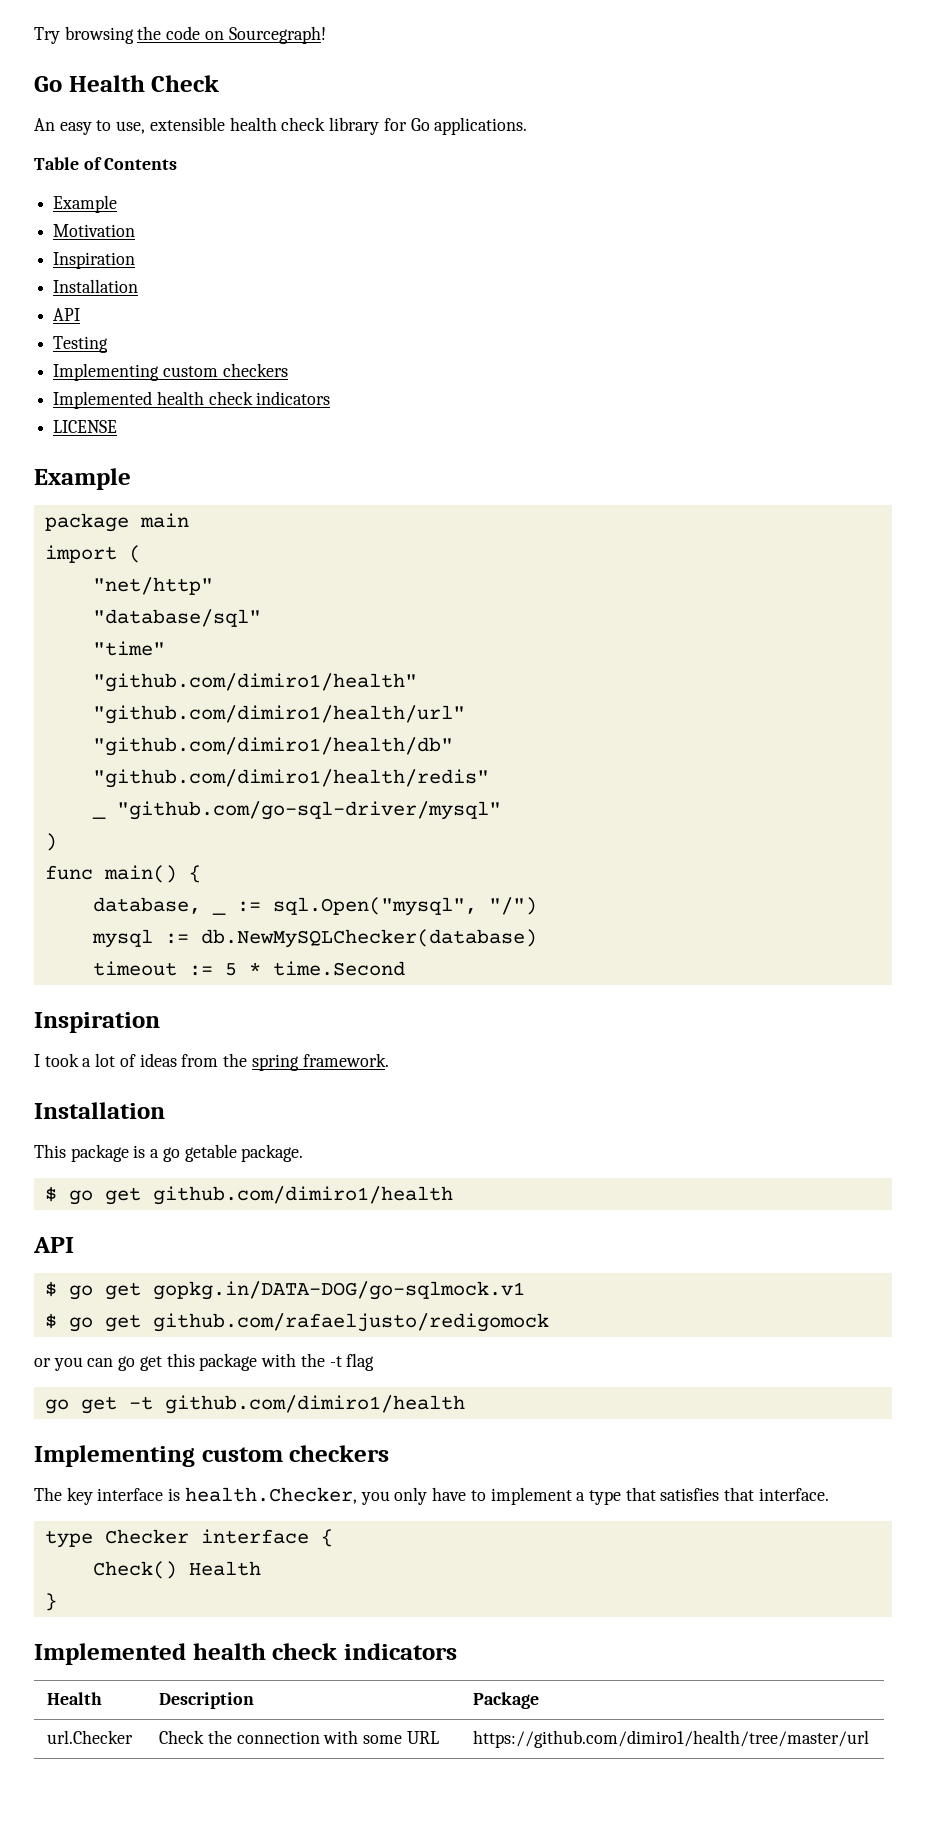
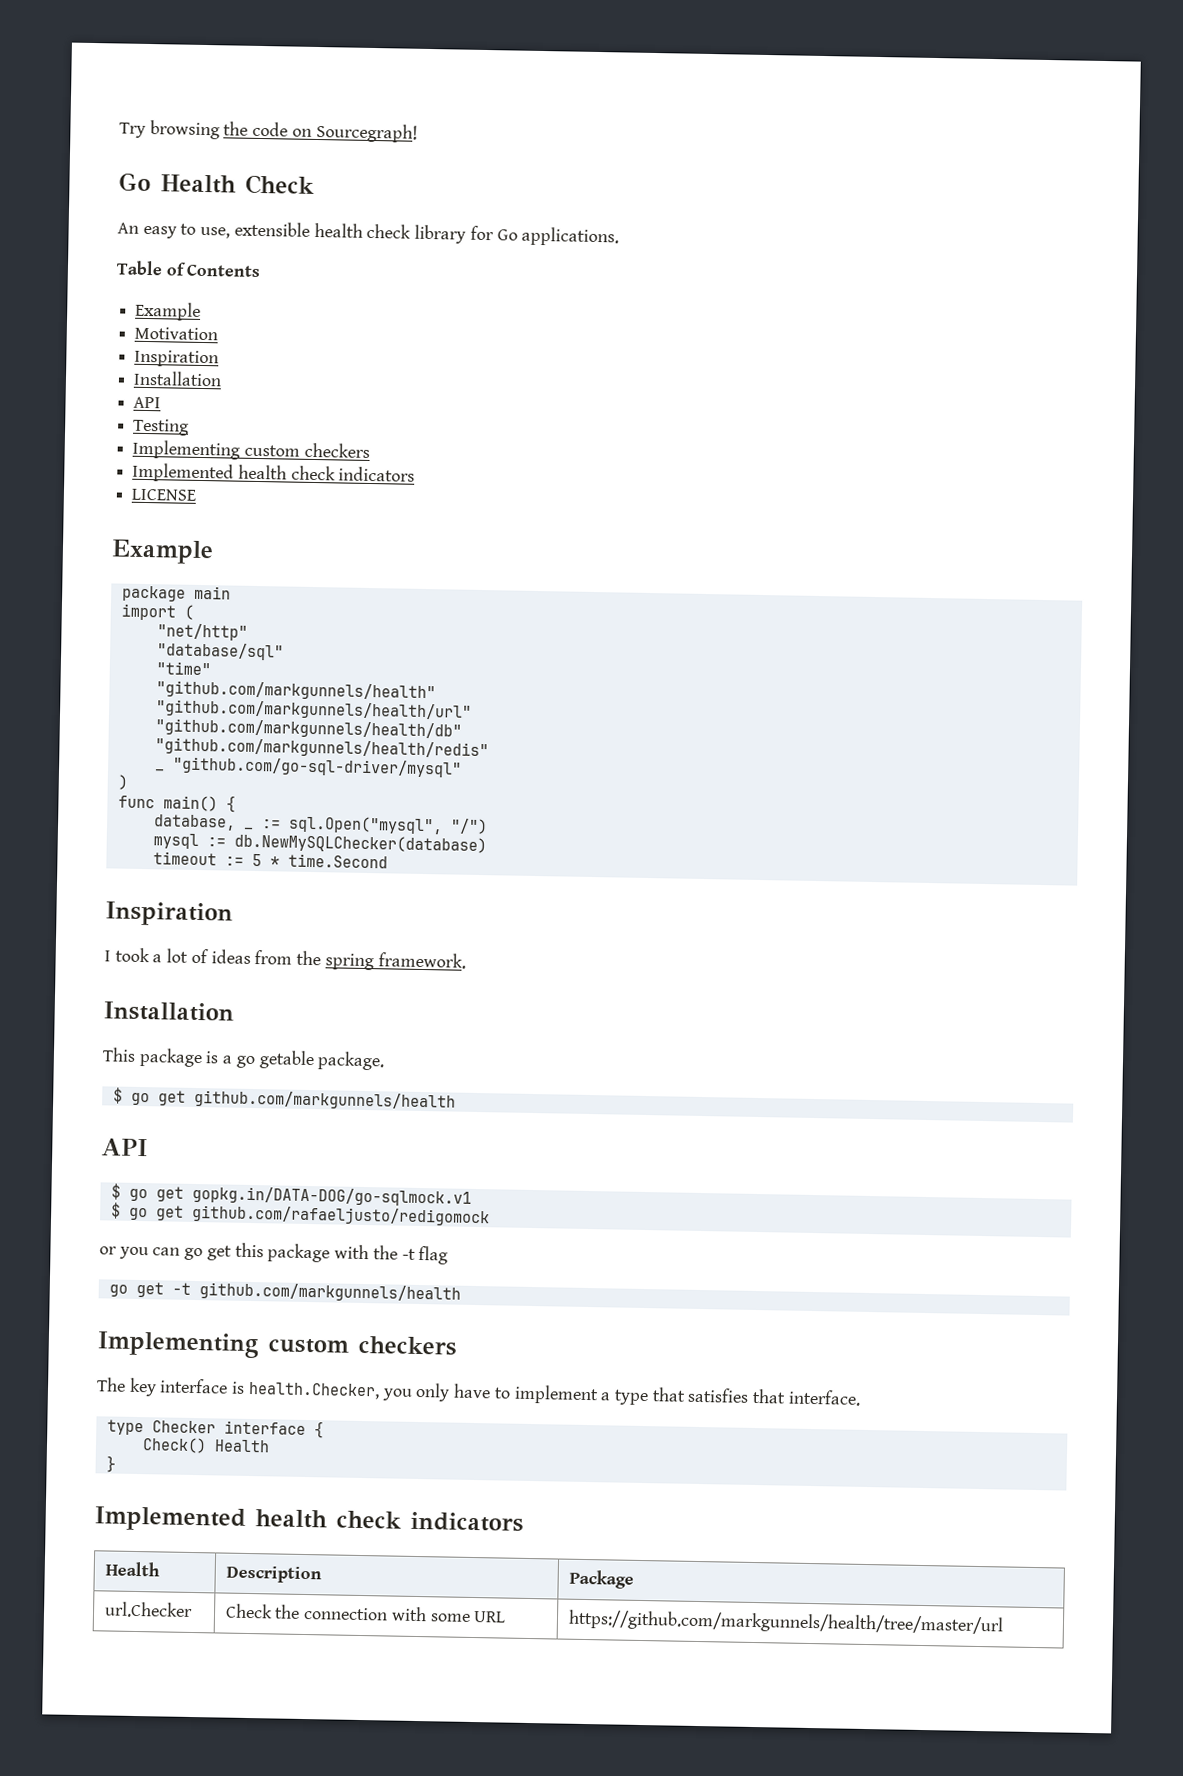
- "github.com/dimiro1/health"
- "github.com/dimiro1/health/url"
- "github.com/dimiro1/health/db"
- "github.com/dimiro1/health/redis"
+ "github.com/markgunnels/health"
+ "github.com/markgunnels/health/url"
+ "github.com/markgunnels/health/db"
+ "github.com/markgunnels/health/redis"
- $ go get github.com/dimiro1/health
+ $ go get github.com/markgunnels/health
- go get -t github.com/dimiro1/health
+ go get -t github.com/markgunnels/health
- url.Checker | Check the connection with some URL | https://github.com/dimiro1/health/tree/master/url
+ url.Checker | Check the connection with some URL | https://github.com/markgunnels/health/tree/master/url

